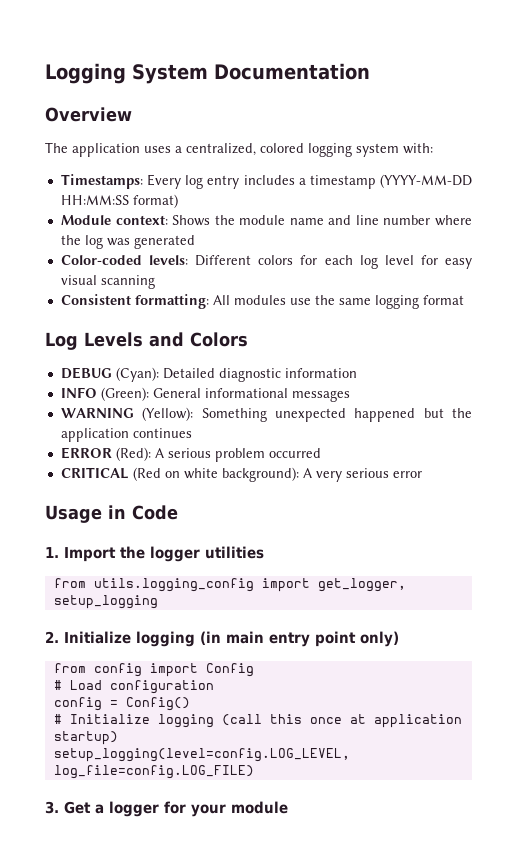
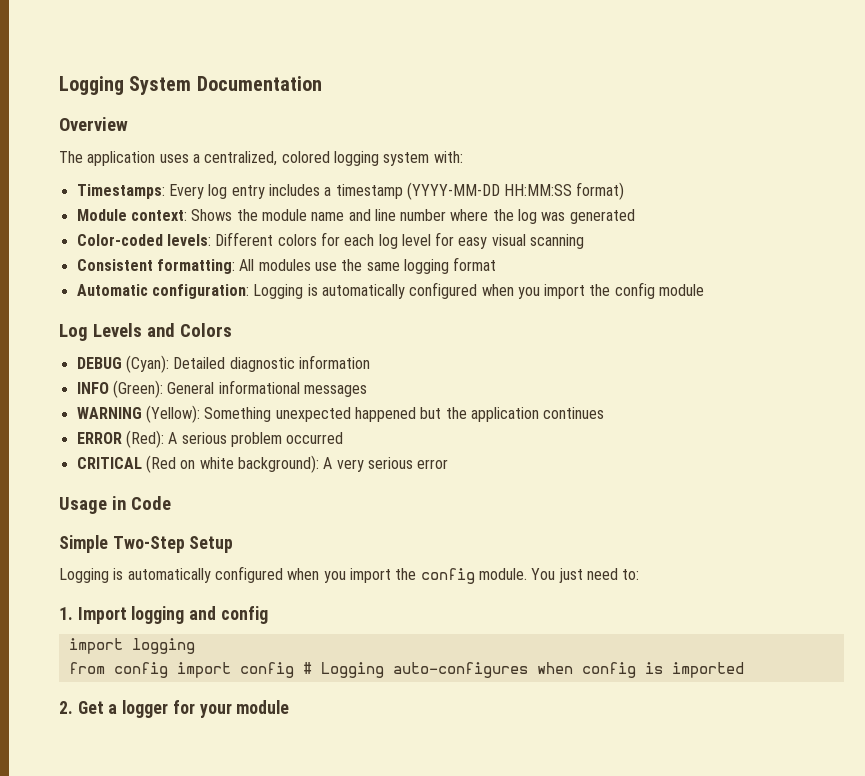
+ Automatic configuration: Logging is automatically configured when you import the config module
- 1. Import the logger utilities
- from utils.logging_config import get_logger, setup_logging
- 2. Initialize logging (in main entry point only)
- from config import Config
- # Load configuration
- config = Config()
- # Initialize logging (call this once at application startup)
- setup_logging(level=config.LOG_LEVEL, log_file=config.LOG_FILE)
- 3. Get a logger for your module
+ Simple Two-Step Setup
+ Logging is automatically configured when you import the config module. You just need to:
+ 1. Import logging and config
+ import logging
+ from config import config # Logging auto-configures when config is imported
+ 2. Get a logger for your module

